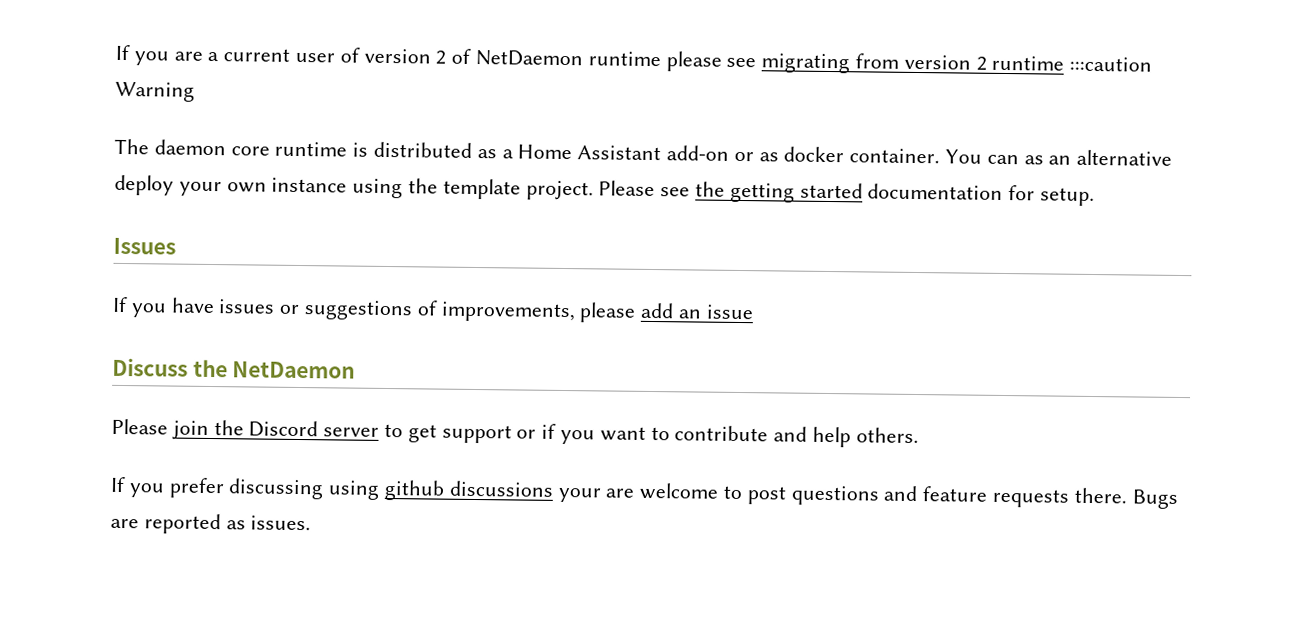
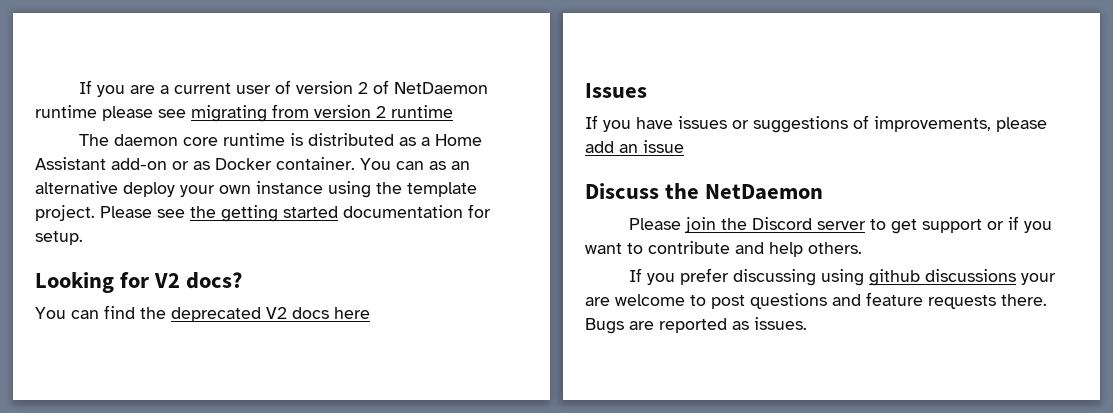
- If you are a current user of version 2 of NetDaemon runtime please see migrating from version 2 runtime :::caution Warning
+ If you are a current user of version 2 of NetDaemon runtime please see migrating from version 2 runtime
- The daemon core runtime is distributed as a Home Assistant add-on or as docker container.
+ The daemon core runtime is distributed as a Home Assistant add-on or as Docker container.
+ Looking for V2 docs?
+ You can find the deprecated V2 docs here

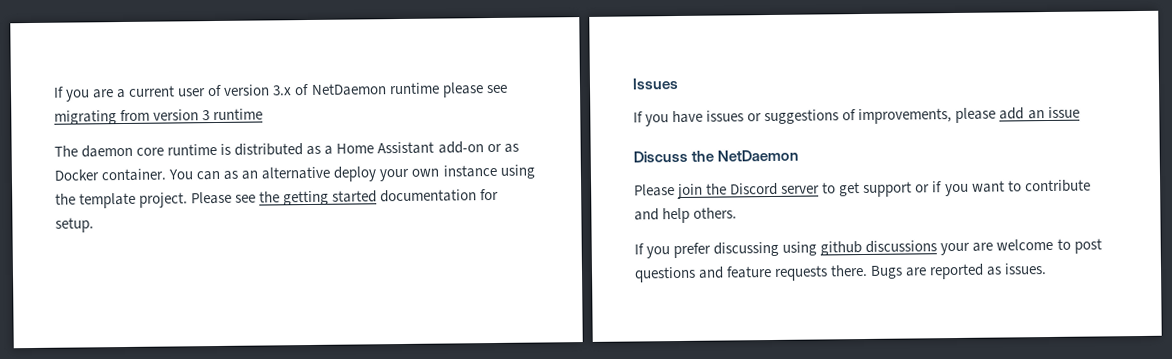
- If you are a current user of version 2 of NetDaemon runtime please see migrating from version 2 runtime
+ If you are a current user of version 3.x of NetDaemon runtime please see migrating from version 3 runtime
- Looking for V2 docs?
- You can find the deprecated V2 docs here

